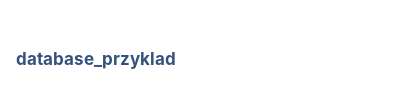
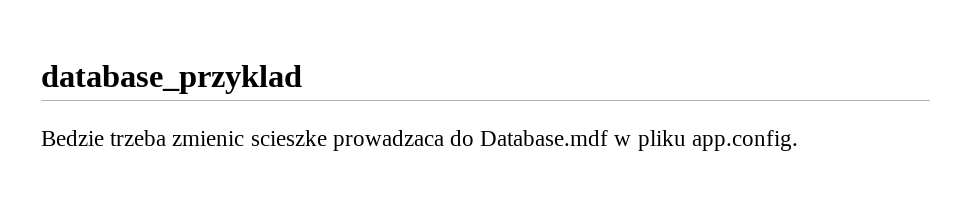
+ Bedzie trzeba zmienic scieszke prowadzaca do Database.mdf w pliku app.config.

